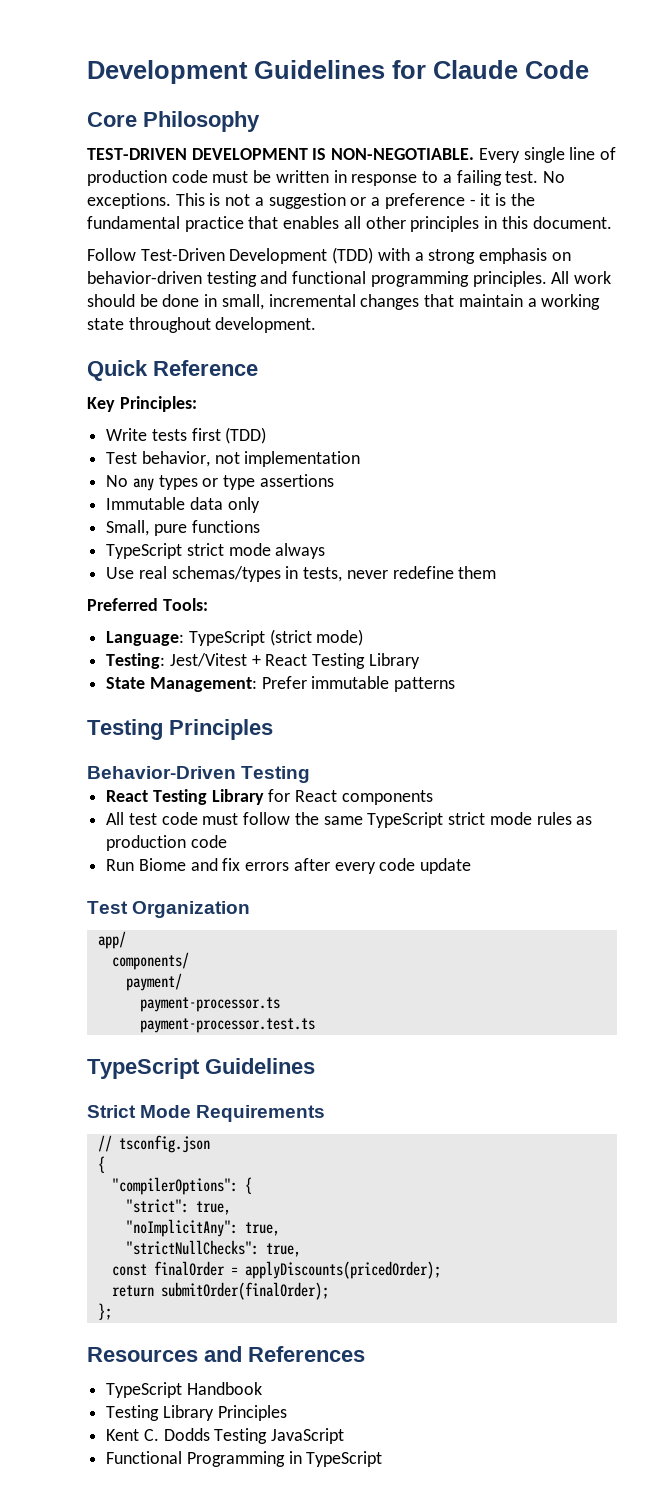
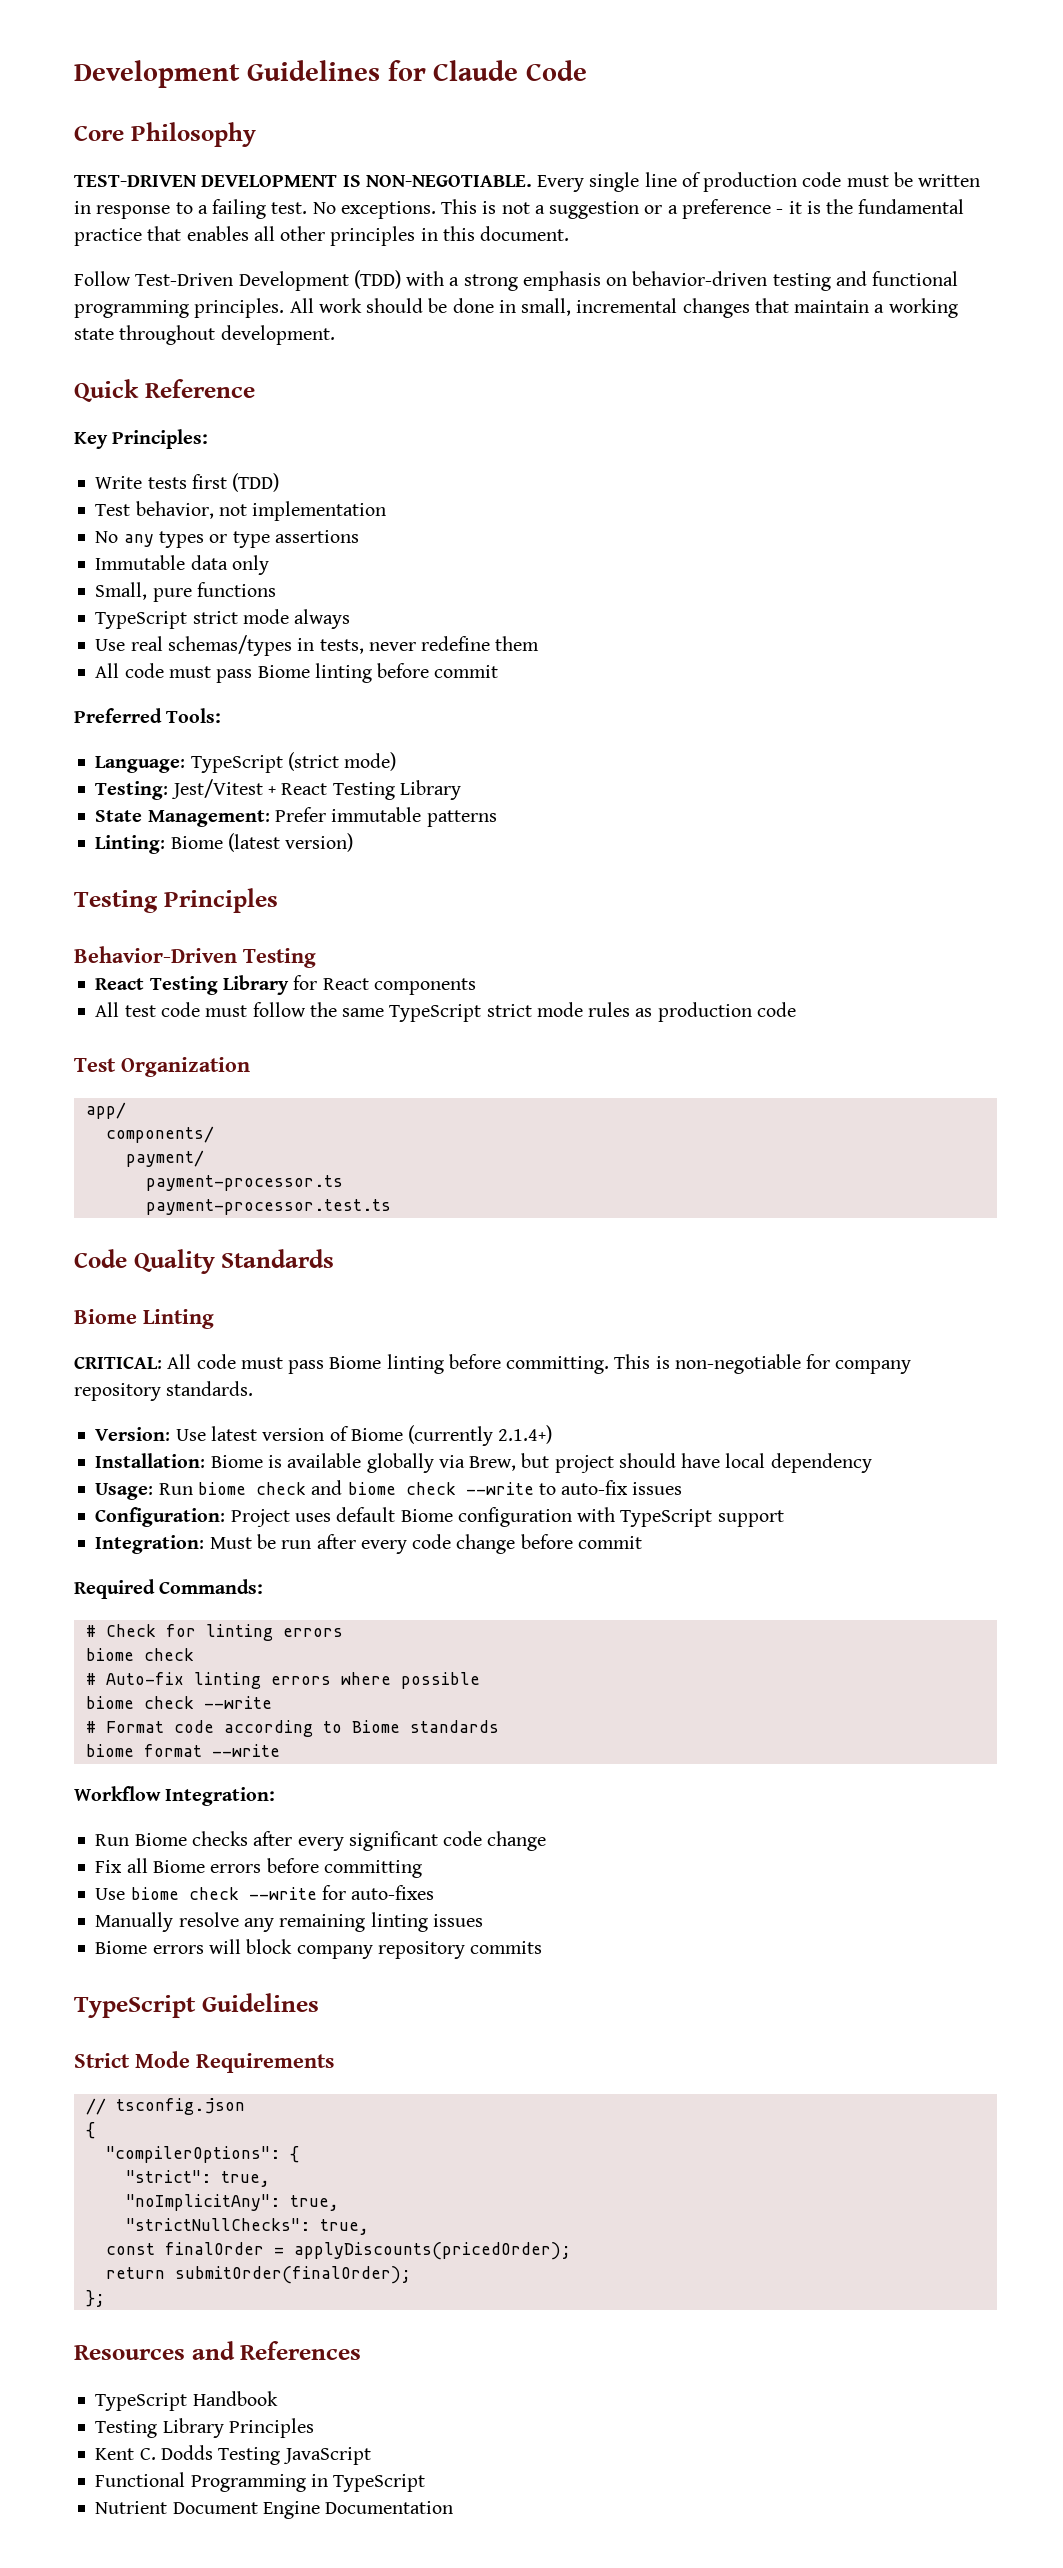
+ All code must pass Biome linting before commit
+ Linting: Biome (latest version)
- Run Biome and fix errors after every code update
+ Code Quality Standards
+ Biome Linting
+ CRITICAL: All code must pass Biome linting before committing. This is non-negotiable for company repository standards.
+ Version: Use latest version of Biome (currently 2.1.4+)
+ Installation: Biome is available globally via Brew, but project should have local dependency
+ Usage: Run biome check and biome check --write to auto-fix issues
+ Configuration: Project uses default Biome configuration with TypeScript support
+ Integration: Must be run after every code change before commit
+ Required Commands:
+ # Check for linting errors
+ biome check
+ # Auto-fix linting errors where possible
+ biome check --write
+ # Format code according to Biome standards
+ biome format --write
+ Workflow Integration:
+ Run Biome checks after every significant code change
+ Fix all Biome errors before committing
+ Use biome check --write for auto-fixes
+ Manually resolve any remaining linting issues
+ Biome errors will block company repository commits
+ Nutrient Document Engine Documentation

